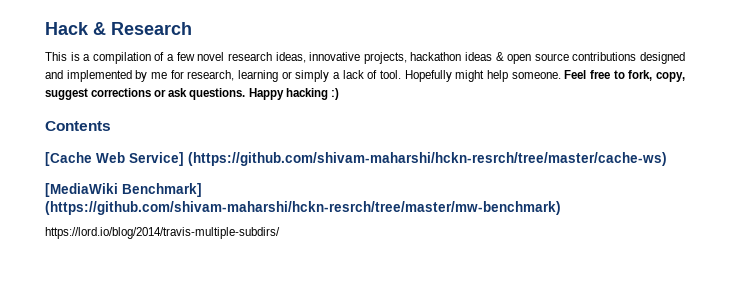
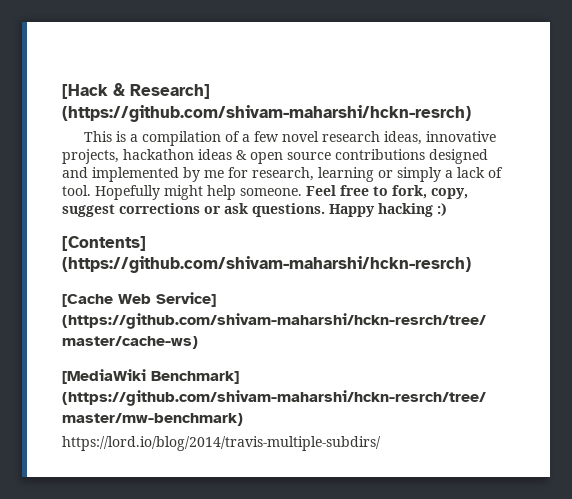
- Hack & Research
+ [Hack & Research] (https://github.com/shivam-maharshi/hckn-resrch)
- Contents
+ [Contents] (https://github.com/shivam-maharshi/hckn-resrch)

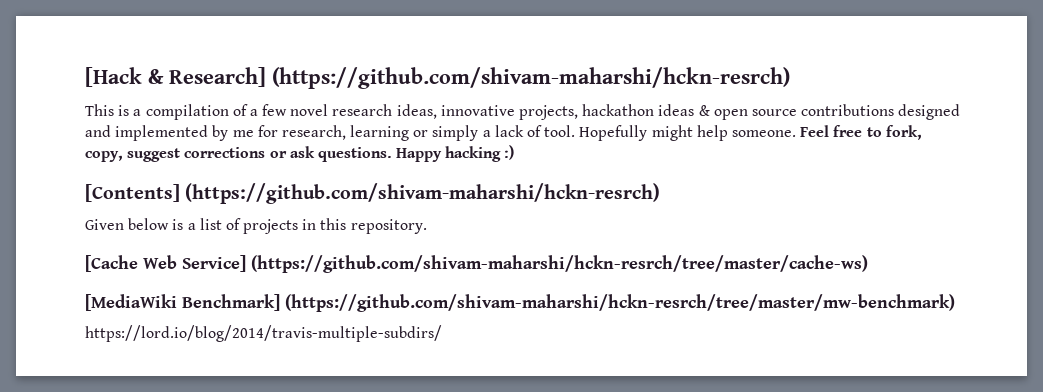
+ Given below is a list of projects in this repository.

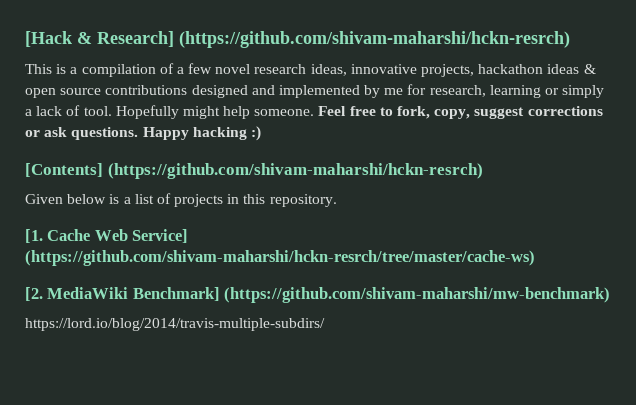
- [Cache Web Service] (https://github.com/shivam-maharshi/hckn-resrch/tree/master/cache-ws)
+ [1. Cache Web Service] (https://github.com/shivam-maharshi/hckn-resrch/tree/master/cache-ws)
- [MediaWiki Benchmark] (https://github.com/shivam-maharshi/hckn-resrch/tree/master/mw-benchmark)
+ [2. MediaWiki Benchmark] (https://github.com/shivam-maharshi/mw-benchmark)

